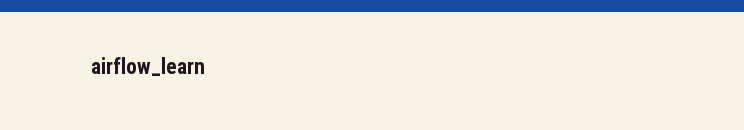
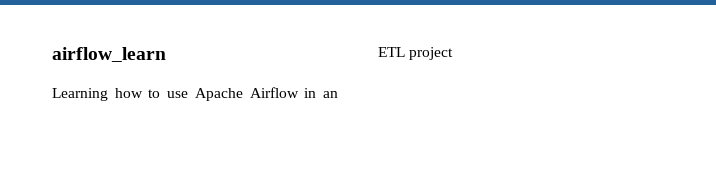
+ Learning how to use Apache Airflow in an ETL project

